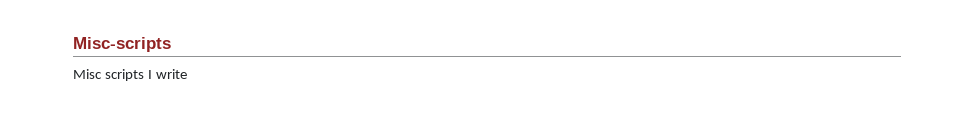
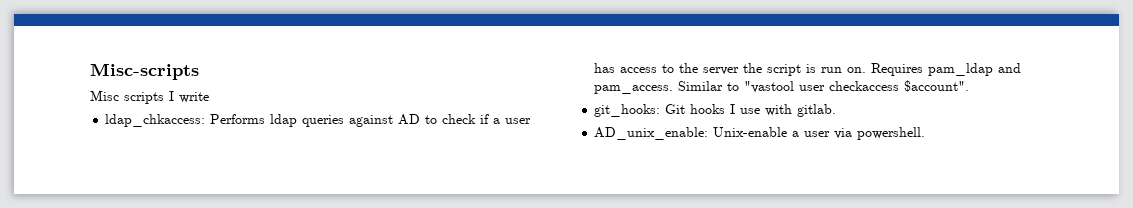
+ ldap_chkaccess: Performs ldap queries against AD to check if a user has access to the server the script is run on. Requires pam_ldap and pam_access. Similar to "vastool user checkaccess $account".
+ git_hooks: Git hooks I use with gitlab.
+ AD_unix_enable: Unix-enable a user via powershell.

